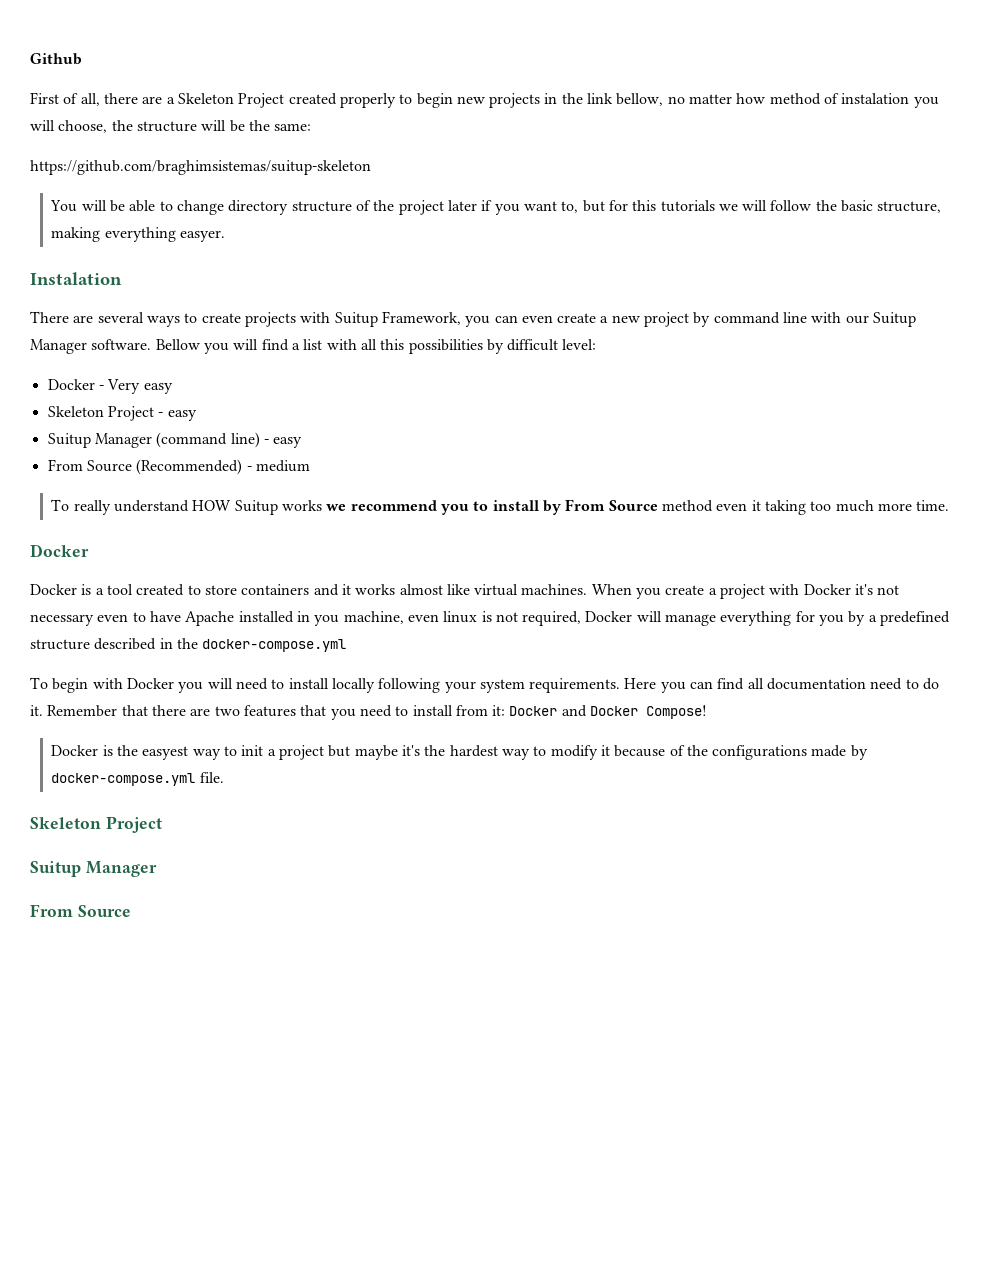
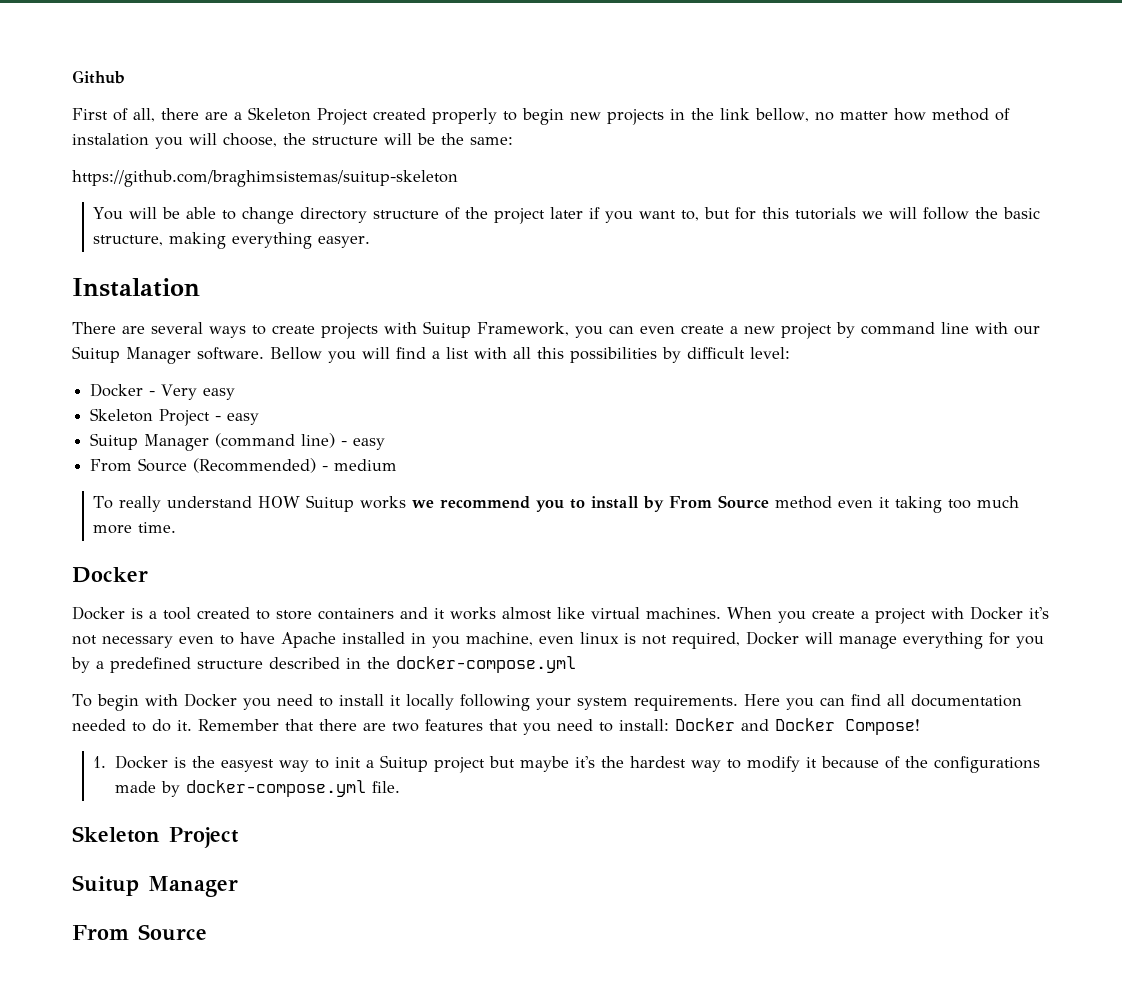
- To begin with Docker you will need to install locally following your system requirements.
+ To begin with Docker you need to install it locally following your system requirements.
- Here you can find all documentation need to do it.
+ Here you can find all documentation needed to do it.
- Remember that there are two features that you need to install from it: Docker and Docker Compose!
+ Remember that there are two features that you need to install: Docker and Docker Compose!
- Docker is the easyest way to init a project but maybe it's the hardest way to modify it because of the configurations made by docker-compose.yml file.
+ 1. Docker is the easyest way to init a Suitup project but maybe it's the hardest way to modify it because of the configurations made by docker-compose.yml file.

